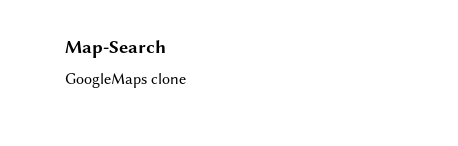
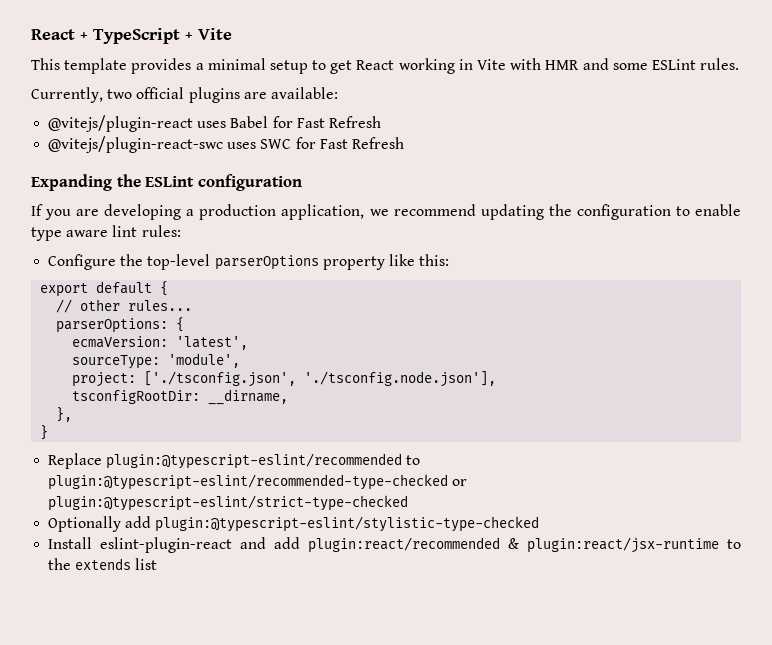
- Map-Search
- GoogleMaps clone
+ React + TypeScript + Vite
+ This template provides a minimal setup to get React working in Vite with HMR and some ESLint rules.
+ Currently, two official plugins are available:
+ @vitejs/plugin-react uses Babel for Fast Refresh
+ @vitejs/plugin-react-swc uses SWC for Fast Refresh
+ Expanding the ESLint configuration
+ If you are developing a production application, we recommend updating the configuration to enable type aware lint rules:
+ Configure the top-level parserOptions property like this:
+ export default {
+ // other rules...
+ parserOptions: {
+ ecmaVersion: 'latest',
+ sourceType: 'module',
+ project: ['./tsconfig.json', './tsconfig.node.json'],
+ tsconfigRootDir: __dirname,
+ },
+ }
+ Replace plugin:@typescript-eslint/recommended to plugin:@typescript-eslint/recommended-type-checked or plugin:@typescript-eslint/strict-type-checked
+ Optionally add plugin:@typescript-eslint/stylistic-type-checked
+ Install eslint-plugin-react and add plugin:react/recommended & plugin:react/jsx-runtime to the extends list

